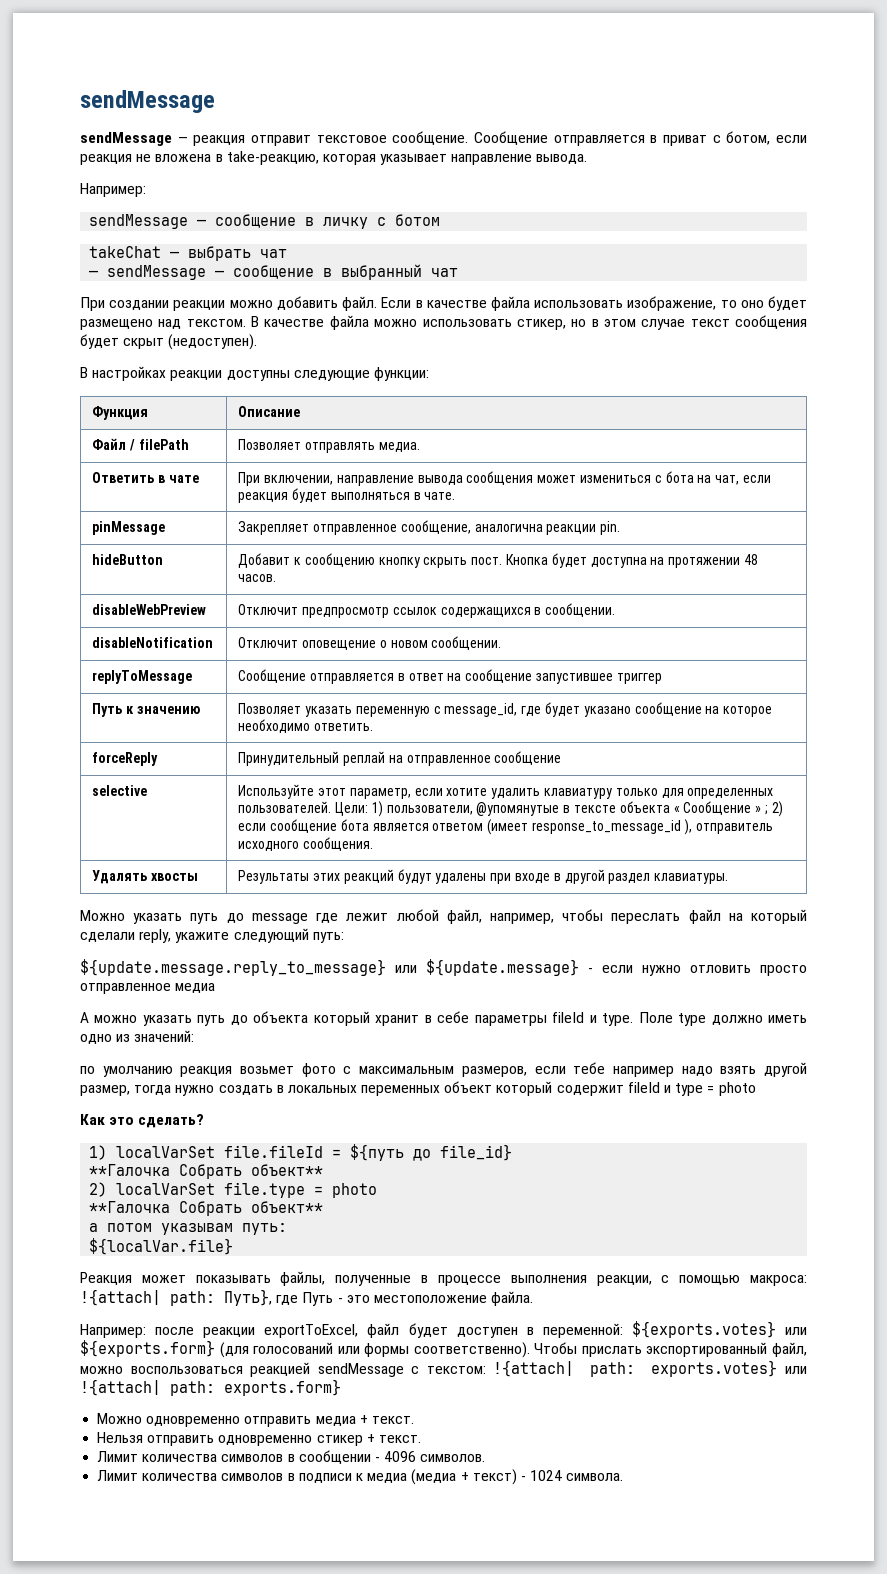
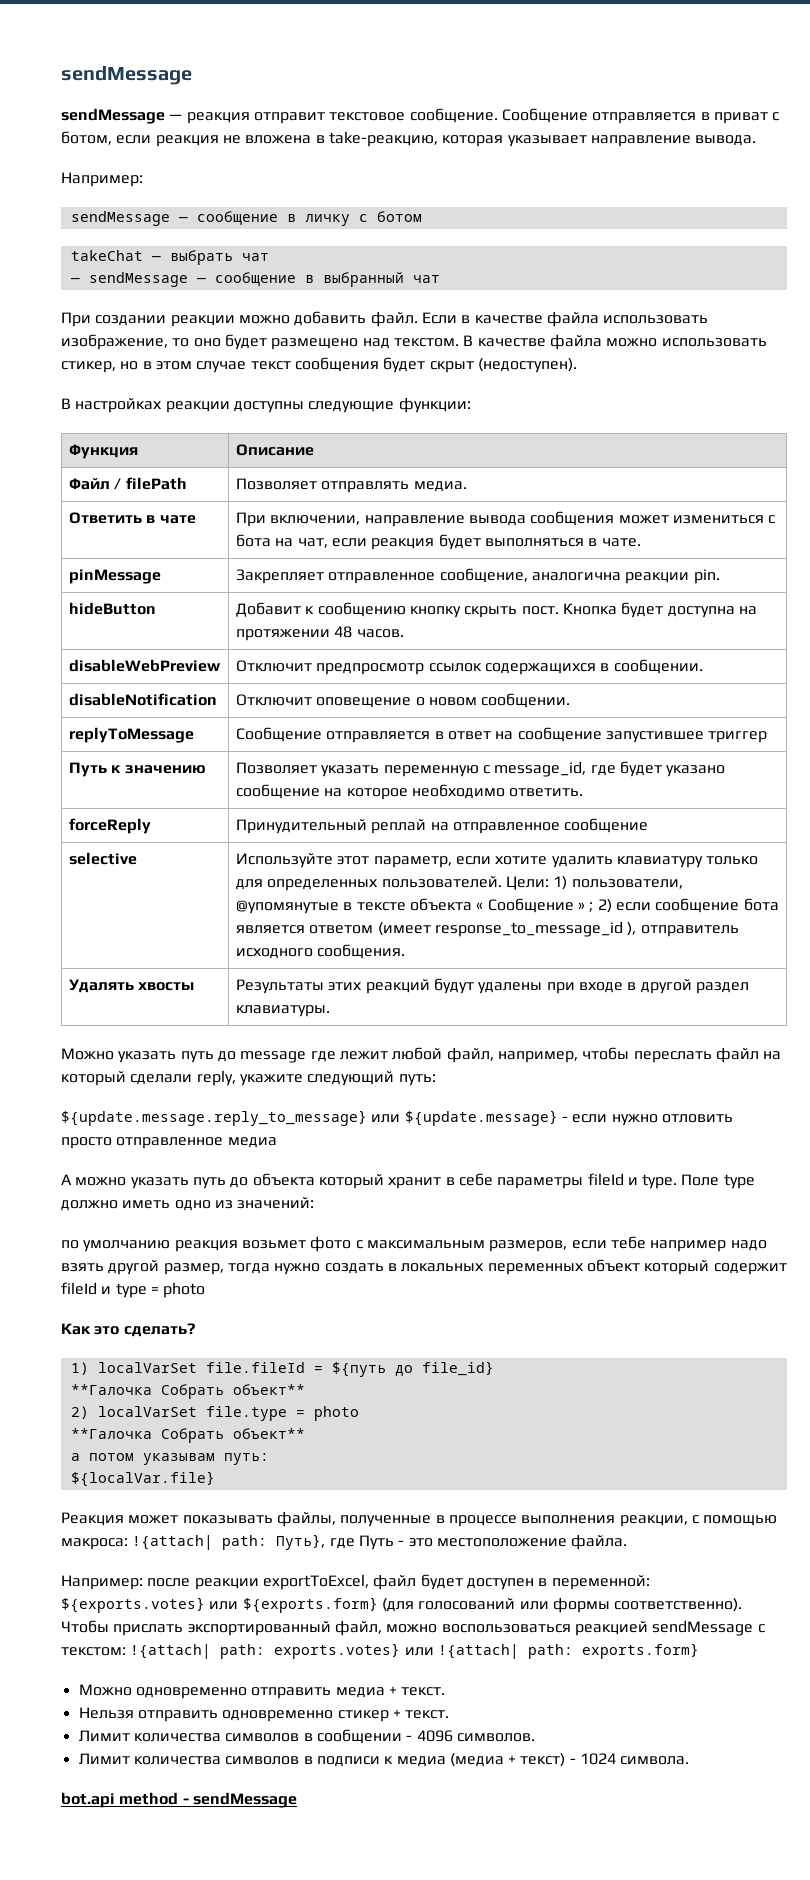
+ bot.api method - sendMessage

